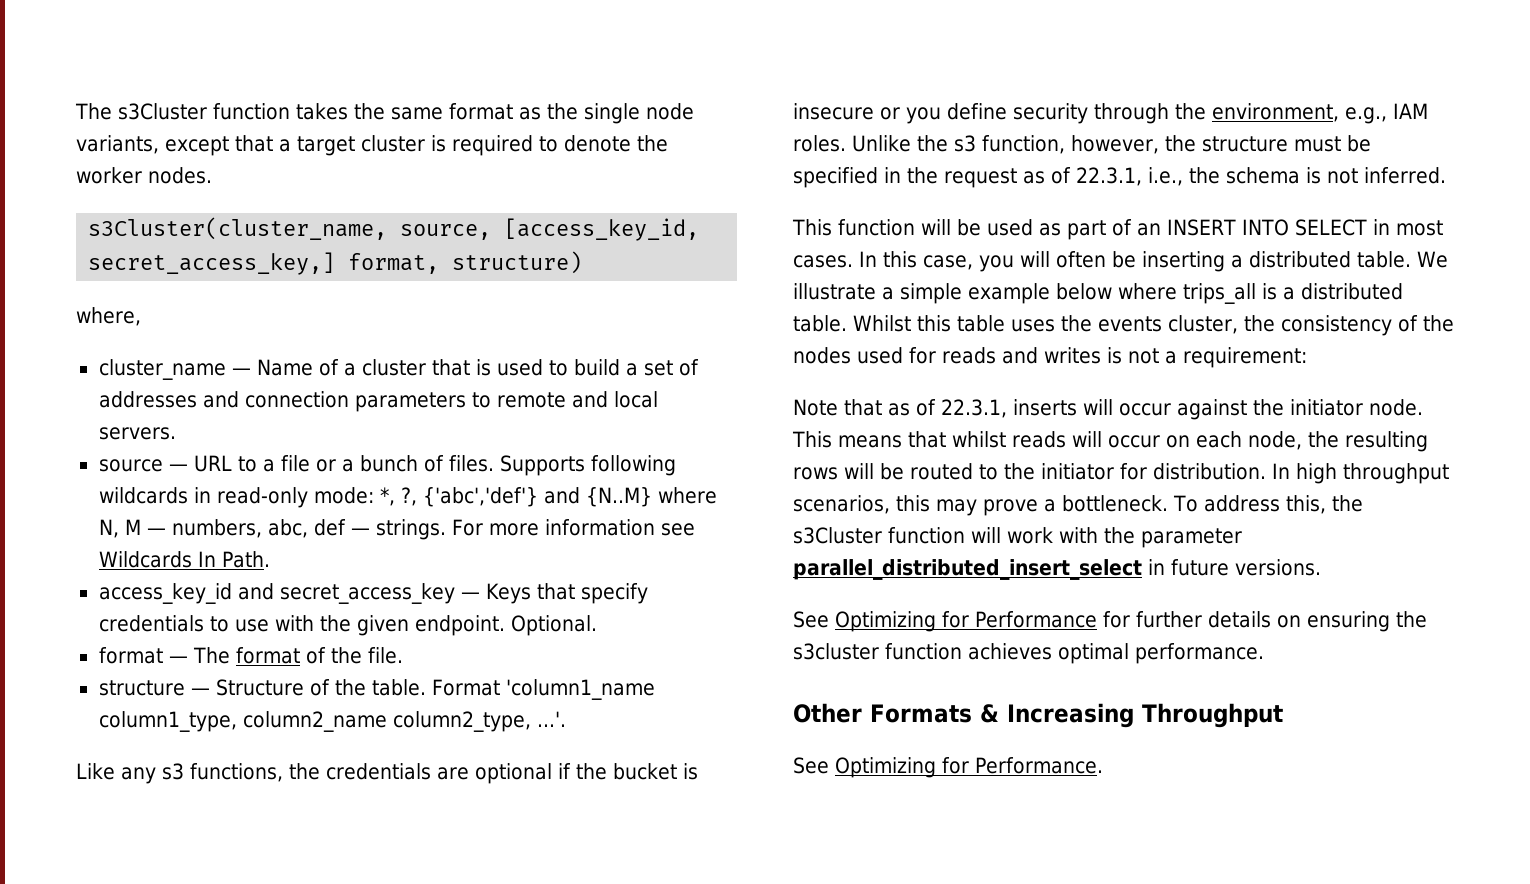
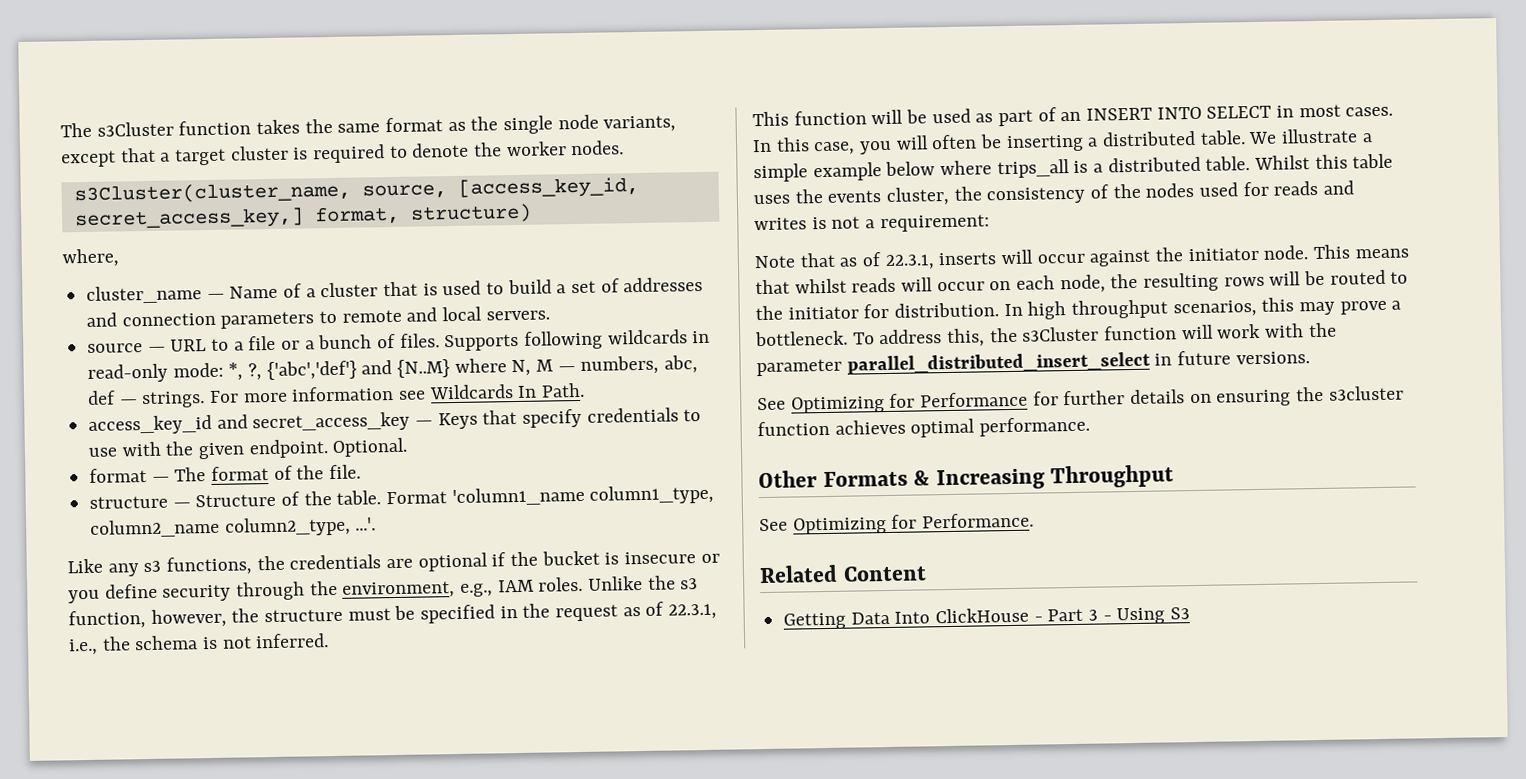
+ Related Content
+ Getting Data Into ClickHouse - Part 3 - Using S3

